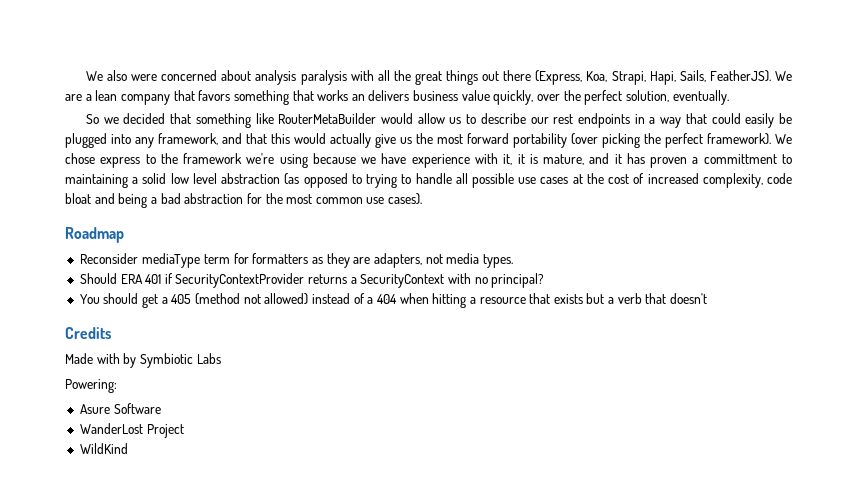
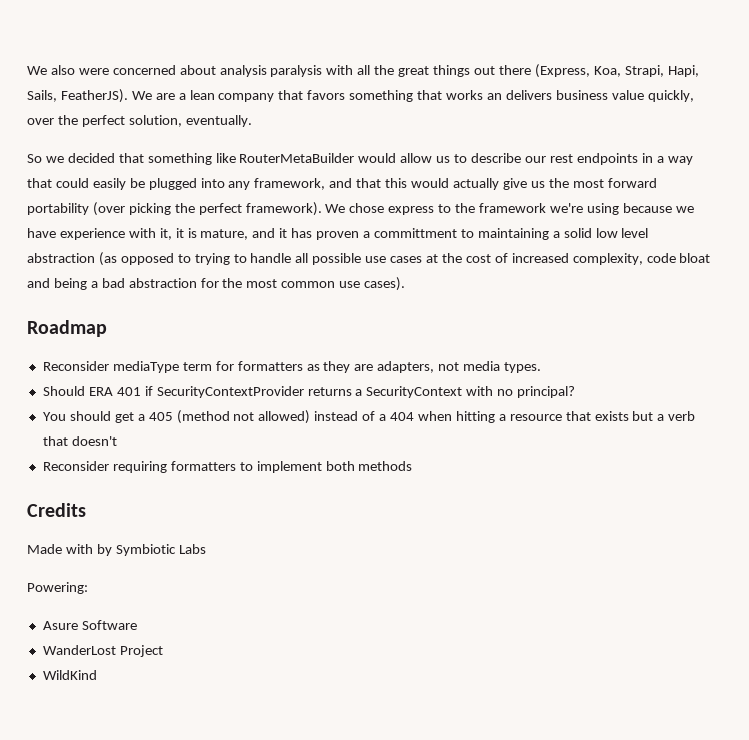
+ Reconsider requiring formatters to implement both methods

